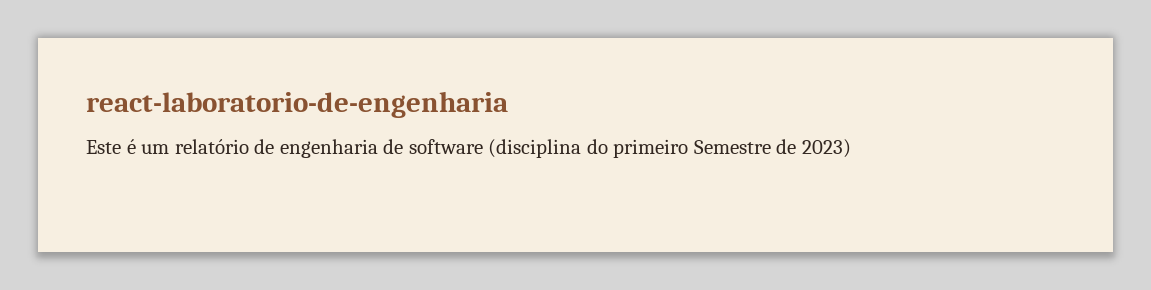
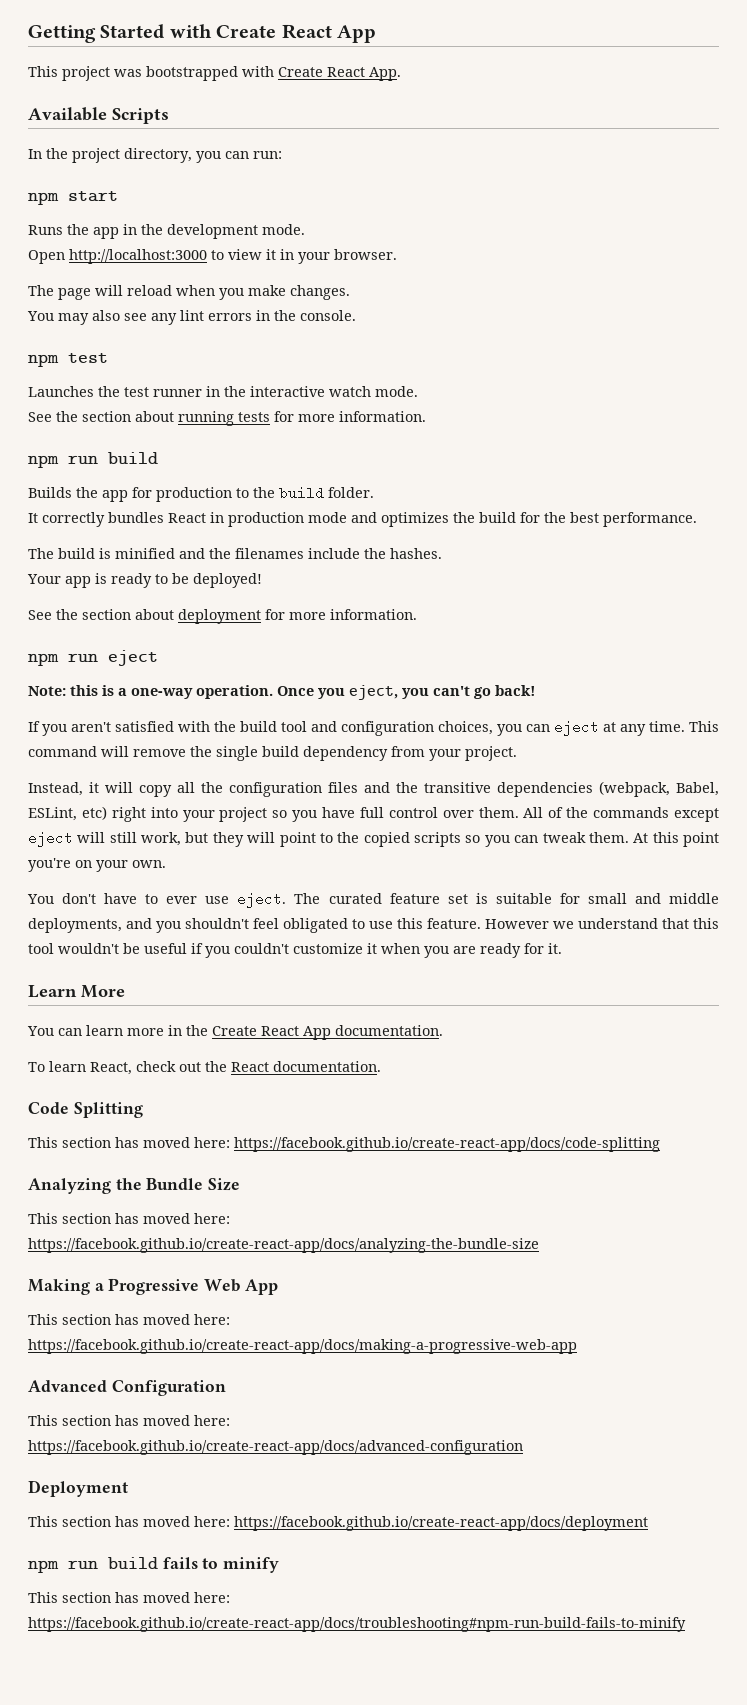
- react-laboratorio-de-engenharia
- Este é um relatório de engenharia de software (disciplina do primeiro Semestre de 2023)
+ Getting Started with Create React App
+ This project was bootstrapped with Create React App.
+ Available Scripts
+ In the project directory, you can run:
+ npm start
+ Runs the app in the development mode.
+ Open http://localhost:3000 to view it in your browser.
+ The page will reload when you make changes.
+ You may also see any lint errors in the console.
+ npm test
+ Launches the test runner in the interactive watch mode.
+ See the section about running tests for more information.
+ npm run build
+ Builds the app for production to the build folder.
+ It correctly bundles React in production mode and optimizes the build for the best performance.
+ The build is minified and the filenames include the hashes.
+ Your app is ready to be deployed!
+ See the section about deployment for more information.
+ npm run eject
+ Note: this is a one-way operation. Once you eject, you can't go back!
+ If you aren't satisfied with the build tool and configuration choices, you can eject at any time. This command will remove the single build dependency from your project.
+ Instead, it will copy all the configuration files and the transitive dependencies (webpack, Babel, ESLint, etc) right into your project so you have full control over them. All of the commands except eject will still work, but they will point to the copied scripts so you can tweak them. At this point you're on your own.
+ You don't have to ever use eject. The curated feature set is suitable for small and middle deployments, and you shouldn't feel obligated to use this feature. However we understand that this tool wouldn't be useful if you couldn't customize it when you are ready for it.
+ Learn More
+ You can learn more in the Create React App documentation.
+ To learn React, check out the React documentation.
+ Code Splitting
+ This section has moved here: https://facebook.github.io/create-react-app/docs/code-splitting
+ Analyzing the Bundle Size
+ This section has moved here: https://facebook.github.io/create-react-app/docs/analyzing-the-bundle-size
+ Making a Progressive Web App
+ This section has moved here: https://facebook.github.io/create-react-app/docs/making-a-progressive-web-app
+ Advanced Configuration
+ This section has moved here: https://facebook.github.io/create-react-app/docs/advanced-configuration
+ Deployment
+ This section has moved here: https://facebook.github.io/create-react-app/docs/deployment
+ npm run build fails to minify
+ This section has moved here: https://facebook.github.io/create-react-app/docs/troubleshooting#npm-run-build-fails-to-minify

